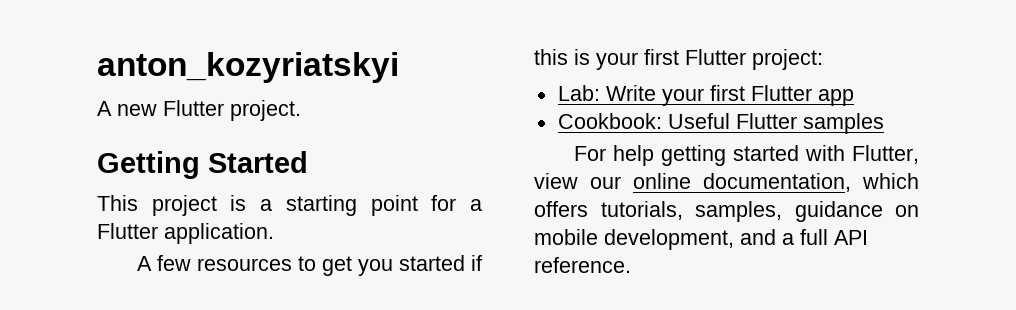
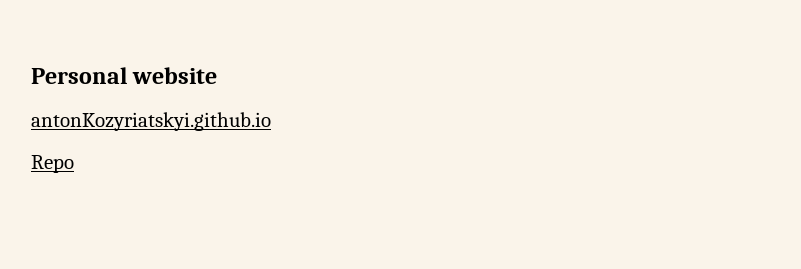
- anton_kozyriatskyi
- A new Flutter project.
- Getting Started
- This project is a starting point for a Flutter application.
- A few resources to get you started if this is your first Flutter project:
- Lab: Write your first Flutter app
- Cookbook: Useful Flutter samples
- For help getting started with Flutter, view our online documentation, which offers tutorials, samples, guidance on mobile development, and a full API reference.
+ Personal website
+ antonKozyriatskyi.github.io
+ Repo

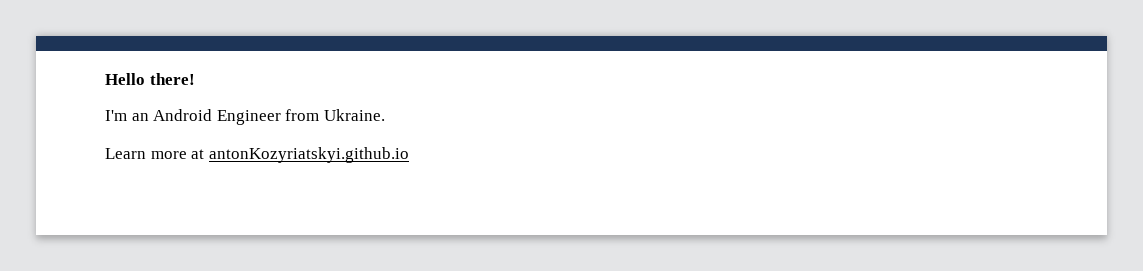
- Personal website
- antonKozyriatskyi.github.io
+ Hello there!
+ I'm an Android Engineer from Ukraine.
+ Learn more at antonKozyriatskyi.github.io
- Repo

